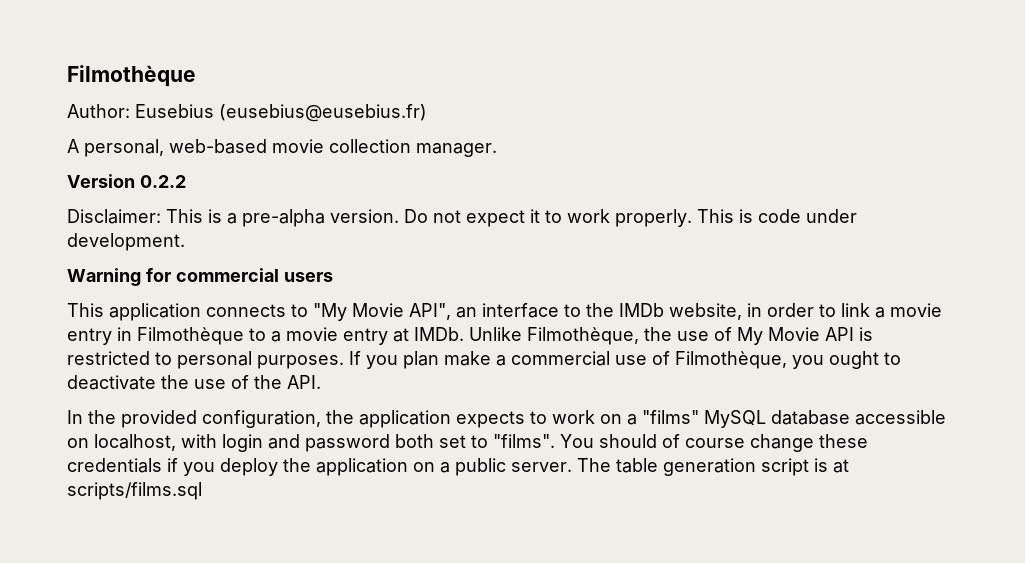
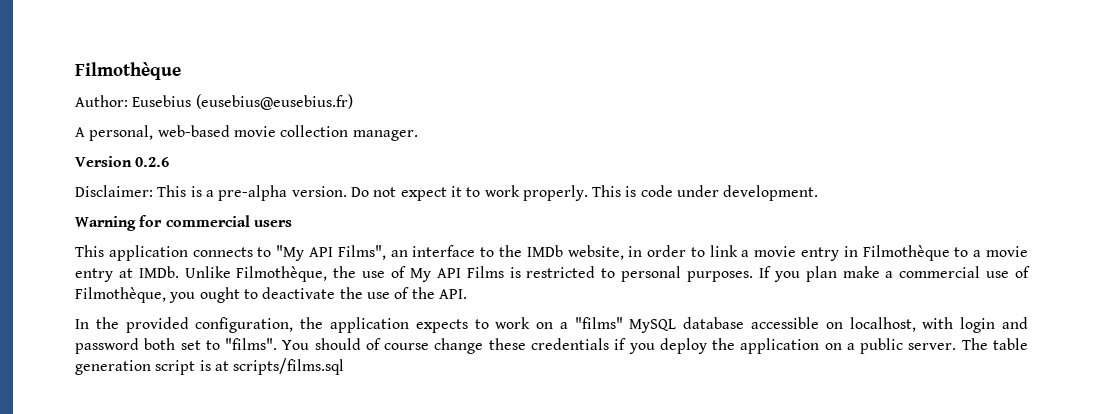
- Version 0.2.2
+ Version 0.2.6
- This application connects to "My Movie API", an interface to the IMDb website, in order to link a movie entry in Filmothèque to a movie entry at IMDb.
+ This application connects to "My API Films", an interface to the IMDb website, in order to link a movie entry in Filmothèque to a movie entry at IMDb.
- Unlike Filmothèque, the use of My Movie API is restricted to personal purposes.
+ Unlike Filmothèque, the use of My API Films is restricted to personal purposes.

